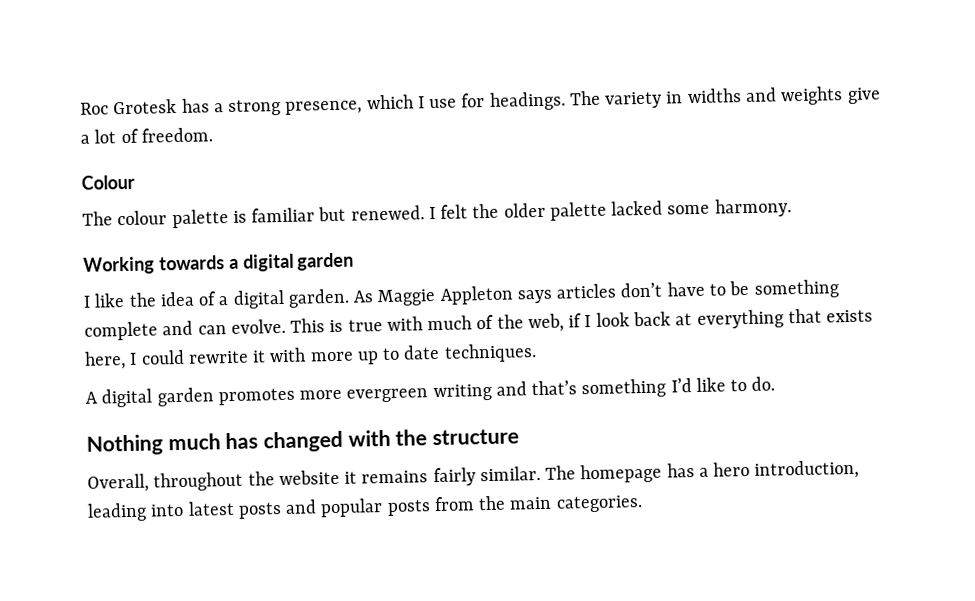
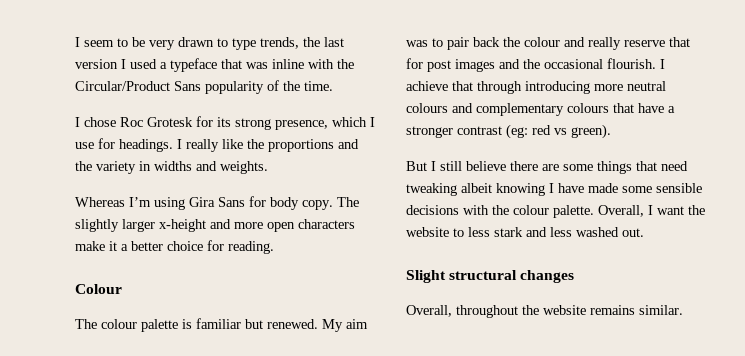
- Roc Grotesk has a strong presence, which I use for headings.
+ I seem to be very drawn to type trends, the last version I used a typeface that was inline with the Circular/Product Sans popularity of the time.
+ I chose Roc Grotesk for its strong presence, which I use for headings.
- The variety in widths and weights give a lot of freedom.
+ I really like the proportions and the variety in widths and weights.
+ Whereas I’m using Gira Sans for body copy. The slightly larger x-height and more open characters make it a better choice for reading.
- I felt the older palette lacked some harmony.
- Working towards a digital garden
- I like the idea of a digital garden. As Maggie Appleton says articles don’t have to be something complete and can evolve. This is true with much of the web, if I look back at everything that exists here, I could rewrite it with more up to date techniques.
- A digital garden promotes more evergreen writing and that’s something I’d like to do.
- Nothing much has changed with the structure
- Overall, throughout the website it remains fairly similar. The homepage has a hero introduction, leading into latest posts and popular posts from the main categories.
+ My aim was to pair back the colour and really reserve that for post images and the occasional flourish. I achieve that through introducing more neutral colours and complementary colours that have a stronger contrast (eg: red vs green).
+ But I still believe there are some things that need tweaking albeit knowing I have made some sensible decisions with the colour palette. Overall, I want the website to less stark and less washed out.
+ Slight structural changes
+ Overall, throughout the website remains similar.

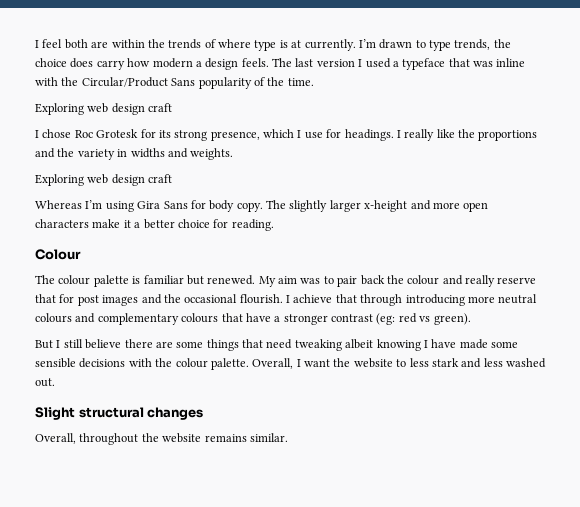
- I seem to be very drawn to type trends, the last version I used a typeface that was inline with the Circular/Product Sans popularity of the time.
+ I feel both are within the trends of where type is at currently. I’m drawn to type trends, the choice does carry how modern a design feels. The last version I used a typeface that was inline with the Circular/Product Sans popularity of the time.
+ Exploring web design craft
  I really like the proportions and the variety in widths and weights.
+ Exploring web design craft

